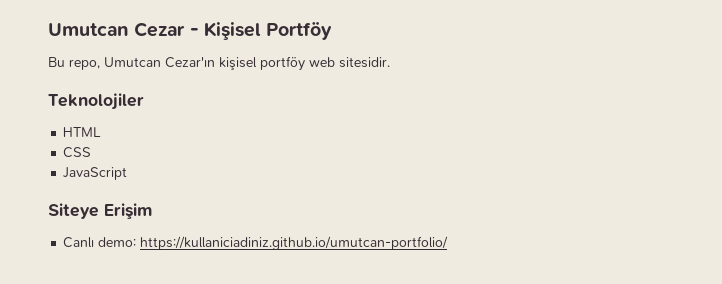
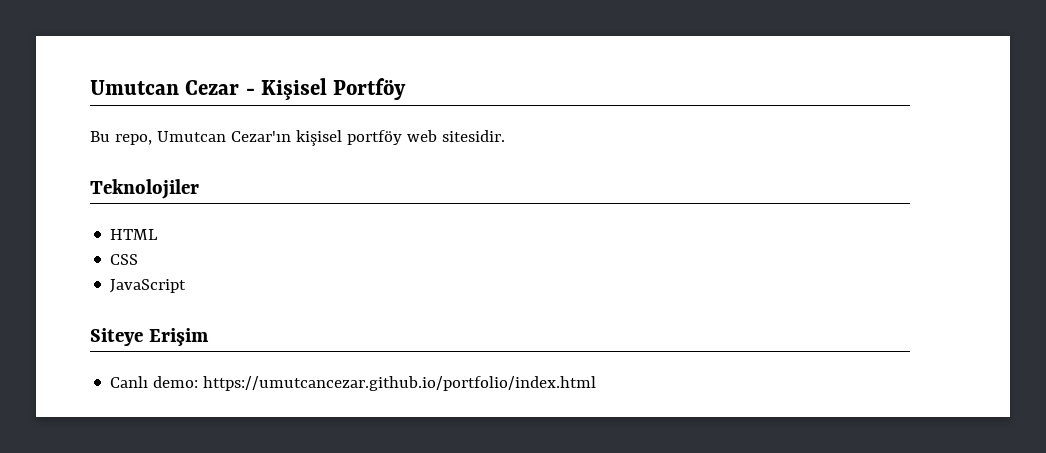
- Canlı demo: https://kullaniciadiniz.github.io/umutcan-portfolio/
+ Canlı demo: https://umutcancezar.github.io/portfolio/index.html

